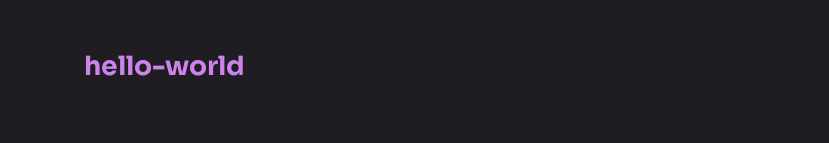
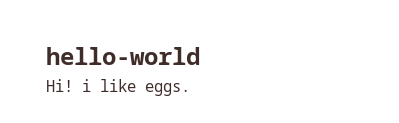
+ Hi! i like eggs.

